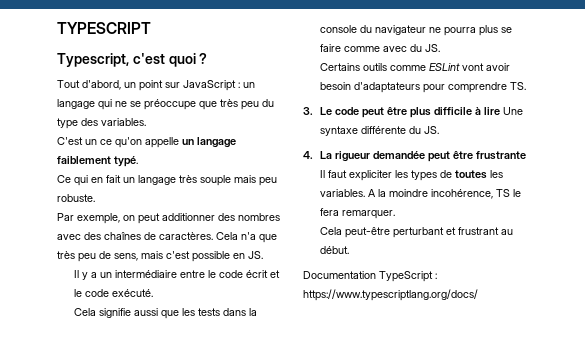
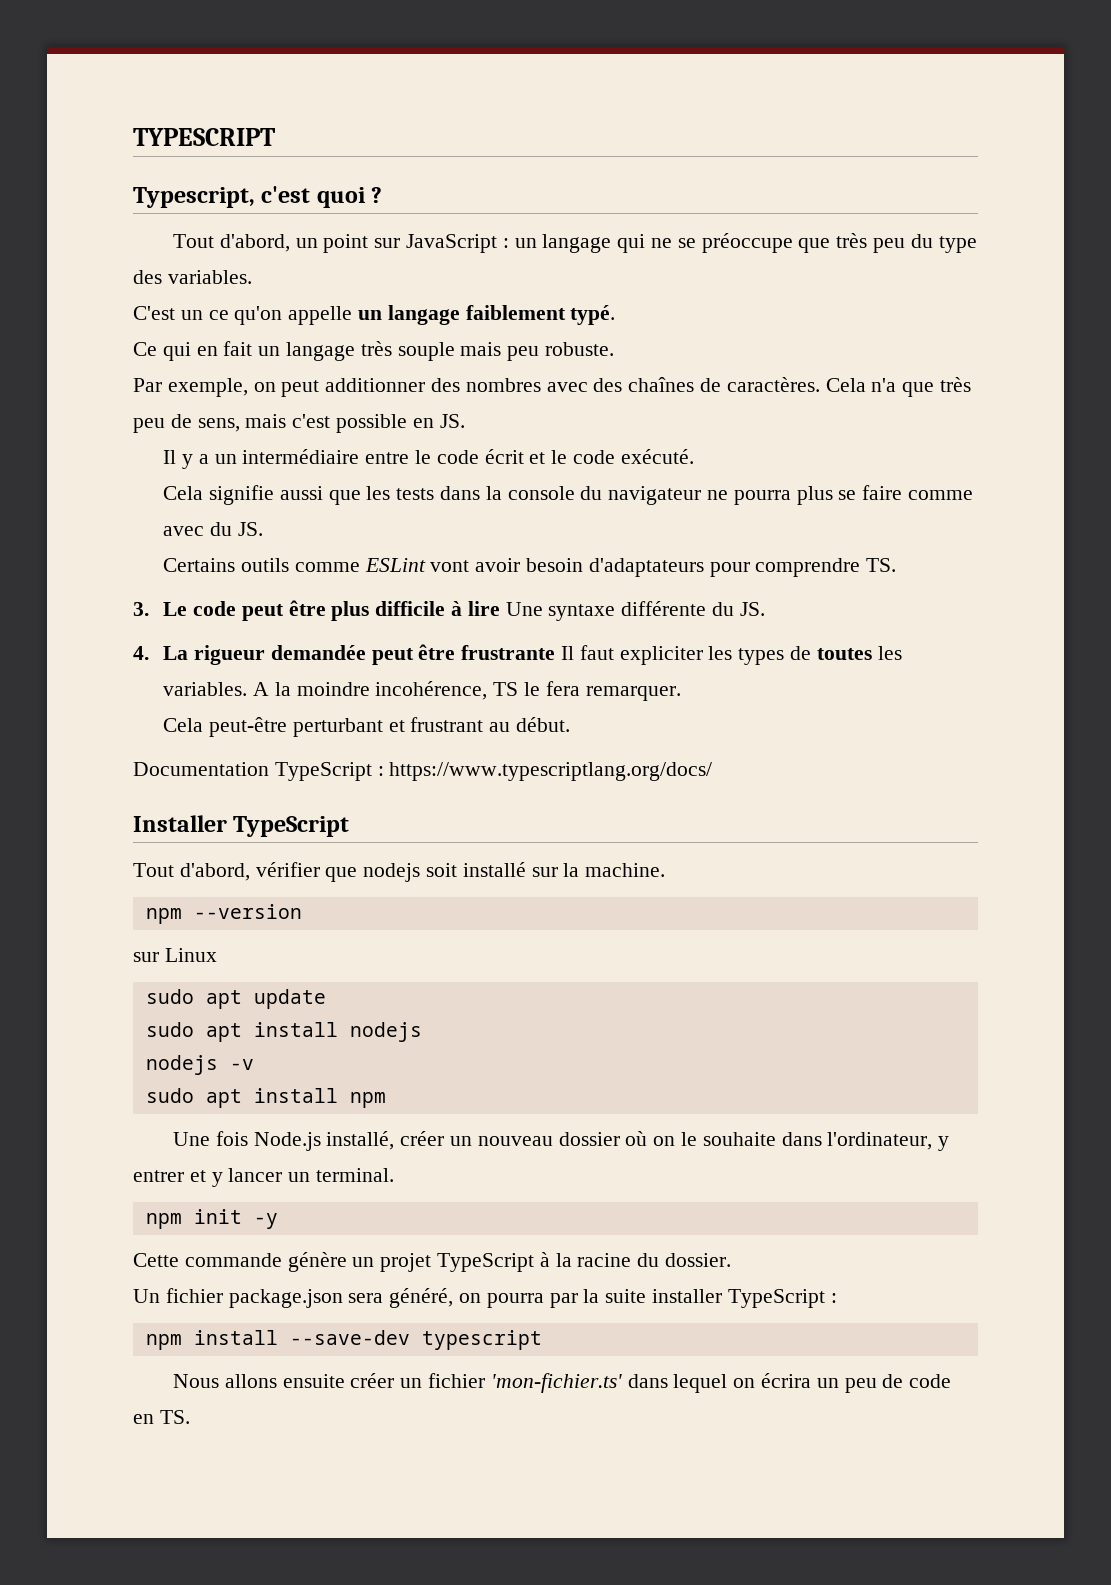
+ Installer TypeScript
+ Tout d'abord, vérifier que nodejs soit installé sur la machine.
+ npm --version
+ sur Linux
+ sudo apt update
+ sudo apt install nodejs
+ nodejs -v
+ sudo apt install npm
+ Une fois Node.js installé, créer un nouveau dossier où on le souhaite dans l'ordinateur, y entrer et y lancer un terminal.
+ npm init -y
+ Cette commande génère un projet TypeScript à la racine du dossier.
+ Un fichier package.json sera généré, on pourra par la suite installer TypeScript :
+ npm install --save-dev typescript
+ Nous allons ensuite créer un fichier 'mon-fichier.ts' dans lequel on écrira un peu de code en TS.

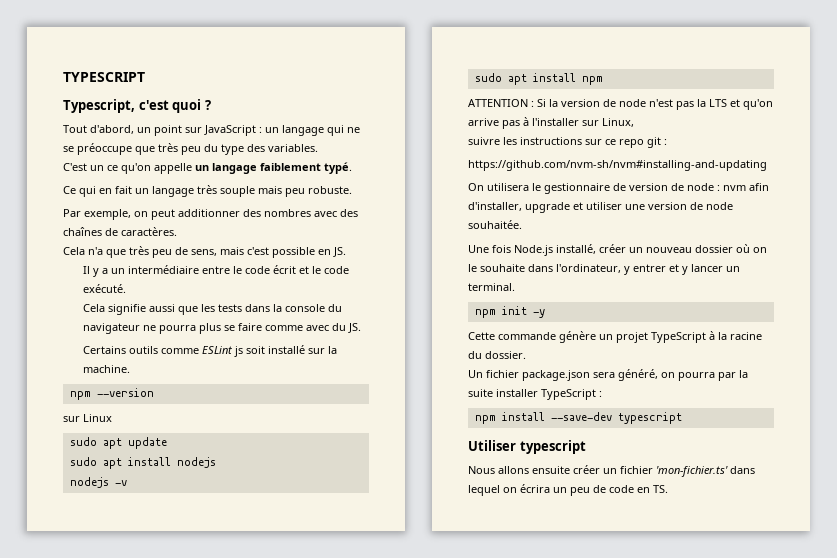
- Par exemple, on peut additionner des nombres avec des chaînes de caractères. Cela n'a que très peu de sens, mais c'est possible en JS.
+ Par exemple, on peut additionner des nombres avec des chaînes de caractères.
+ Cela n'a que très peu de sens, mais c'est possible en JS.
- Certains outils comme ESLint vont avoir besoin d'adaptateurs pour comprendre TS.
- 3. Le code peut être plus difficile à lire Une syntaxe différente du JS.
- 4. La rigueur demandée peut être frustrante Il faut expliciter les types de toutes les variables. A la moindre incohérence, TS le fera remarquer.
- Cela peut-être perturbant et frustrant au début.
- Documentation TypeScript : https://www.typescriptlang.org/docs/
- Installer TypeScript
- Tout d'abord, vérifier que nodejs soit installé sur la machine.
+ Certains outils comme ESLint js soit installé sur la machine.
+ ATTENTION : Si la version de node n'est pas la LTS et qu'on arrive pas à l'installer sur Linux,
+ suivre les instructions sur ce repo git :
+ https://github.com/nvm-sh/nvm#installing-and-updating
+ On utilisera le gestionnaire de version de node : nvm afin d'installer, upgrade et utiliser une version de node souhaitée.
+ Utiliser typescript

